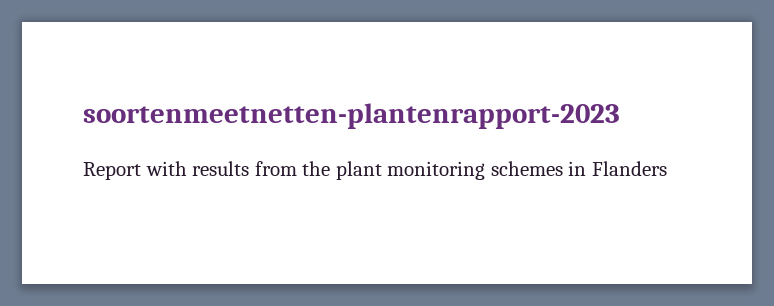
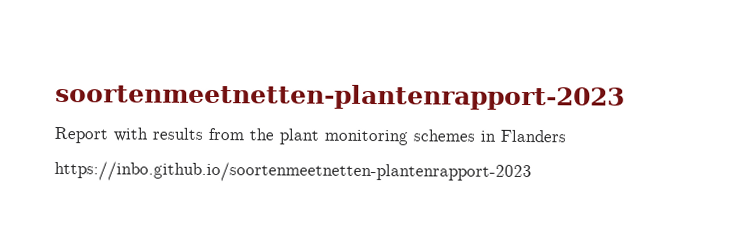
+ https://inbo.github.io/soortenmeetnetten-plantenrapport-2023

